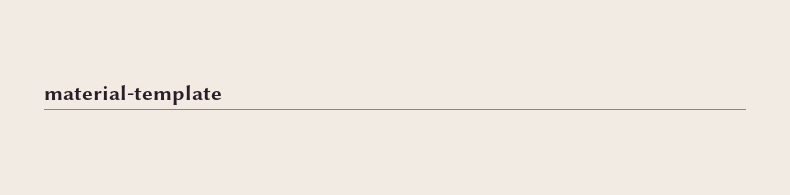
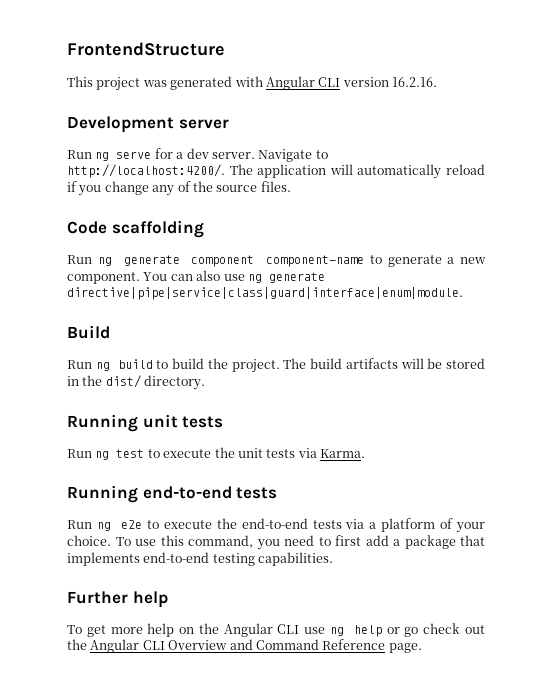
- material-template
+ FrontendStructure
+ This project was generated with Angular CLI version 16.2.16.
+ Development server
+ Run ng serve for a dev server. Navigate to http://localhost:4200/. The application will automatically reload if you change any of the source files.
+ Code scaffolding
+ Run ng generate component component-name to generate a new component. You can also use ng generate directive|pipe|service|class|guard|interface|enum|module.
+ Build
+ Run ng build to build the project. The build artifacts will be stored in the dist/ directory.
+ Running unit tests
+ Run ng test to execute the unit tests via Karma.
+ Running end-to-end tests
+ Run ng e2e to execute the end-to-end tests via a platform of your choice. To use this command, you need to first add a package that implements end-to-end testing capabilities.
+ Further help
+ To get more help on the Angular CLI use ng help or go check out the Angular CLI Overview and Command Reference page.

